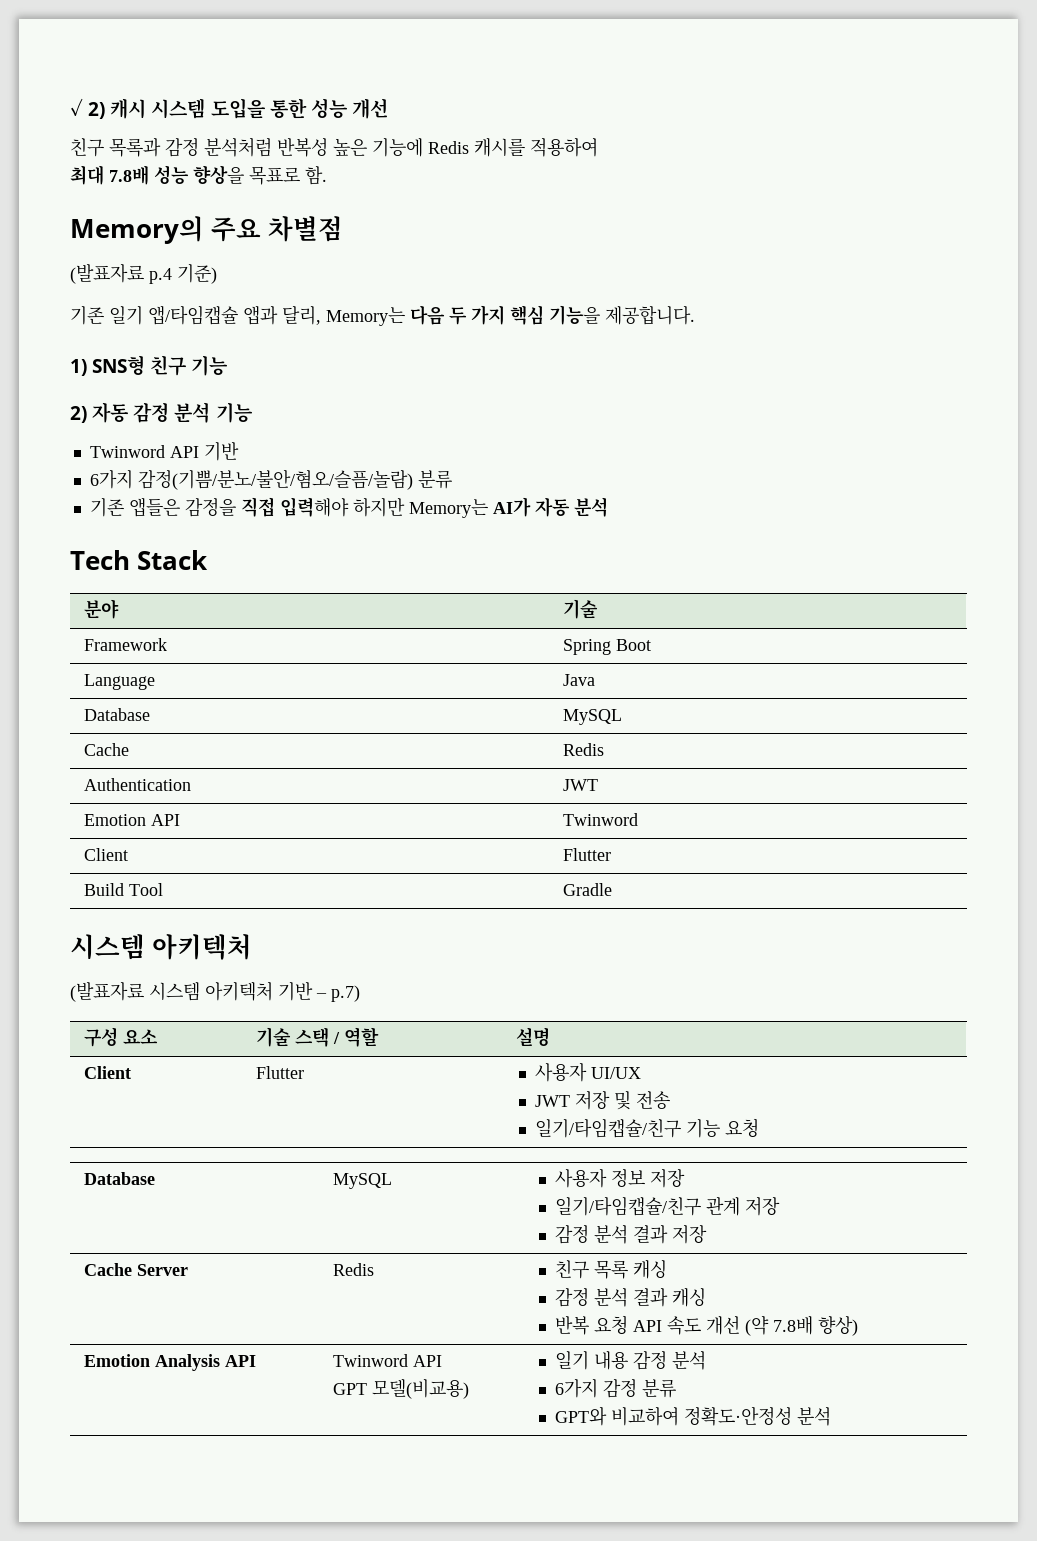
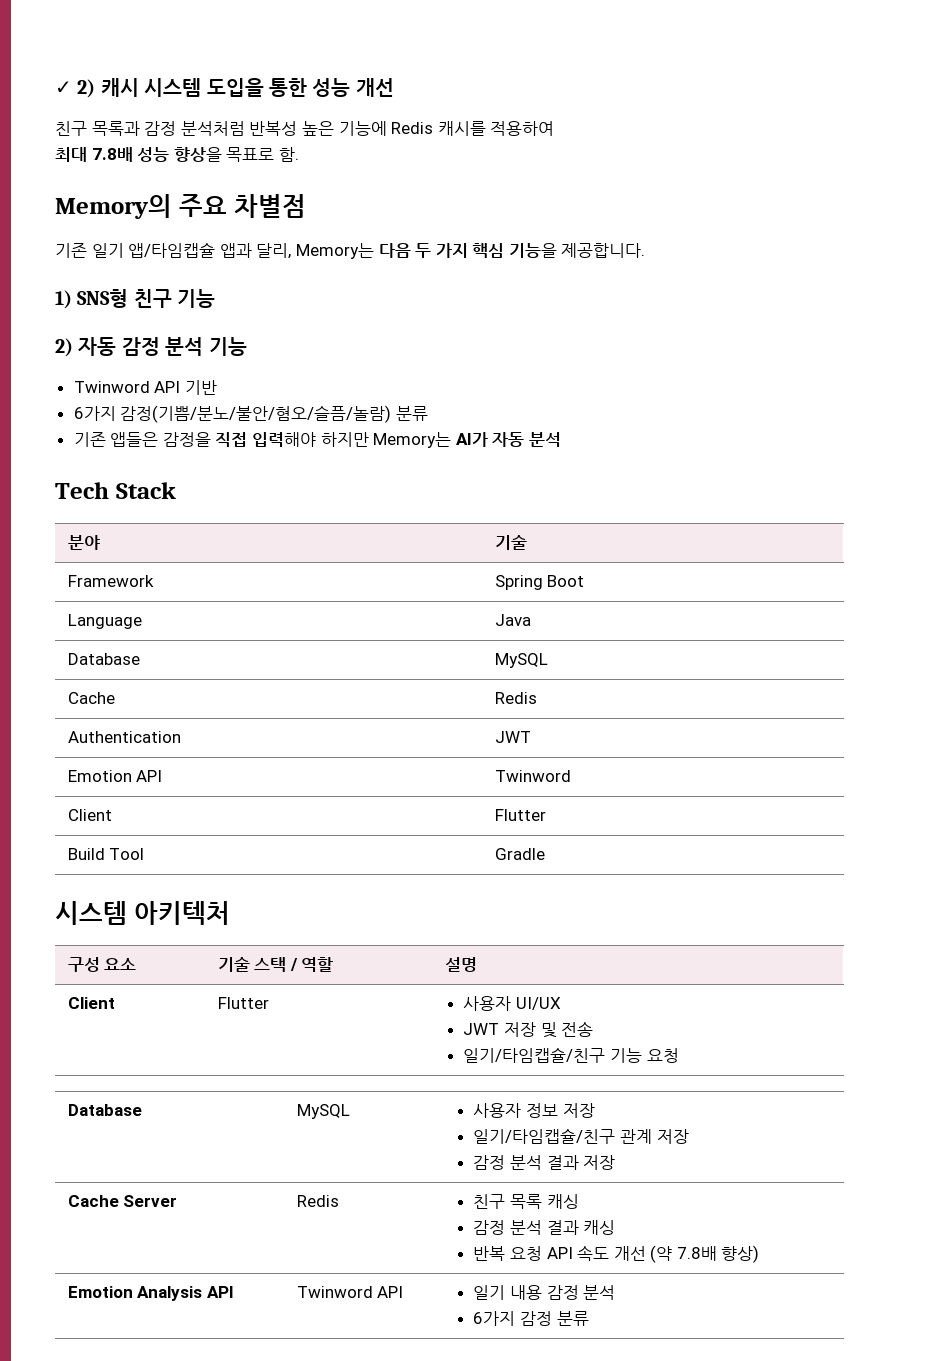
- (발표자료 p.4 기준)
- (발표자료 시스템 아키텍처 기반 – p.7)
- Emotion Analysis API | Twinword API
- GPT 모델(비교용) | 일기 내용 감정 분석
+ Emotion Analysis API | Twinword API | 일기 내용 감정 분석
  6가지 감정 분류
- GPT와 비교하여 정확도·안정성 분석

